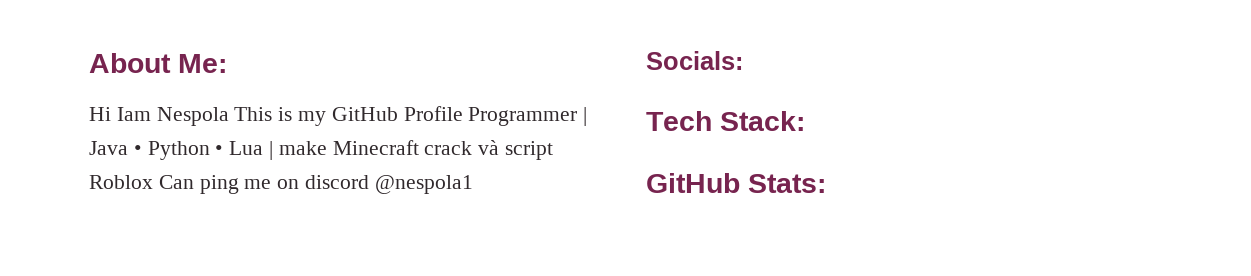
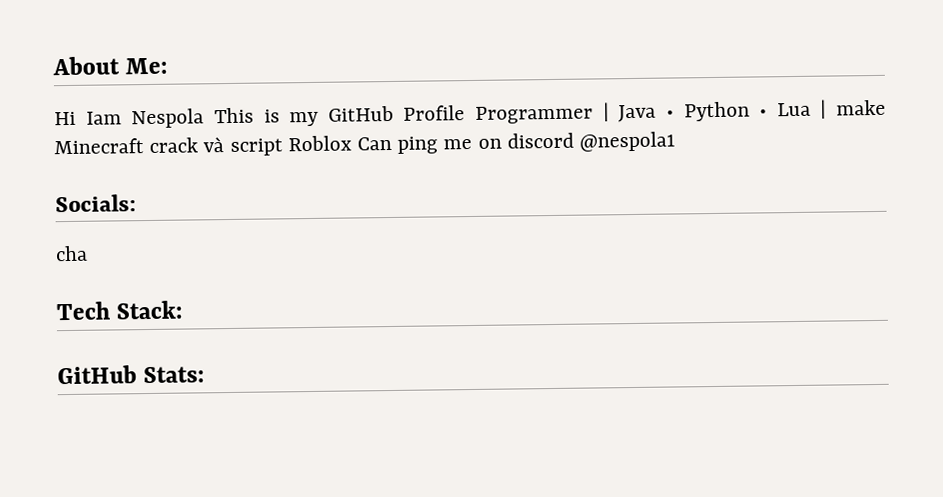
+ cha

